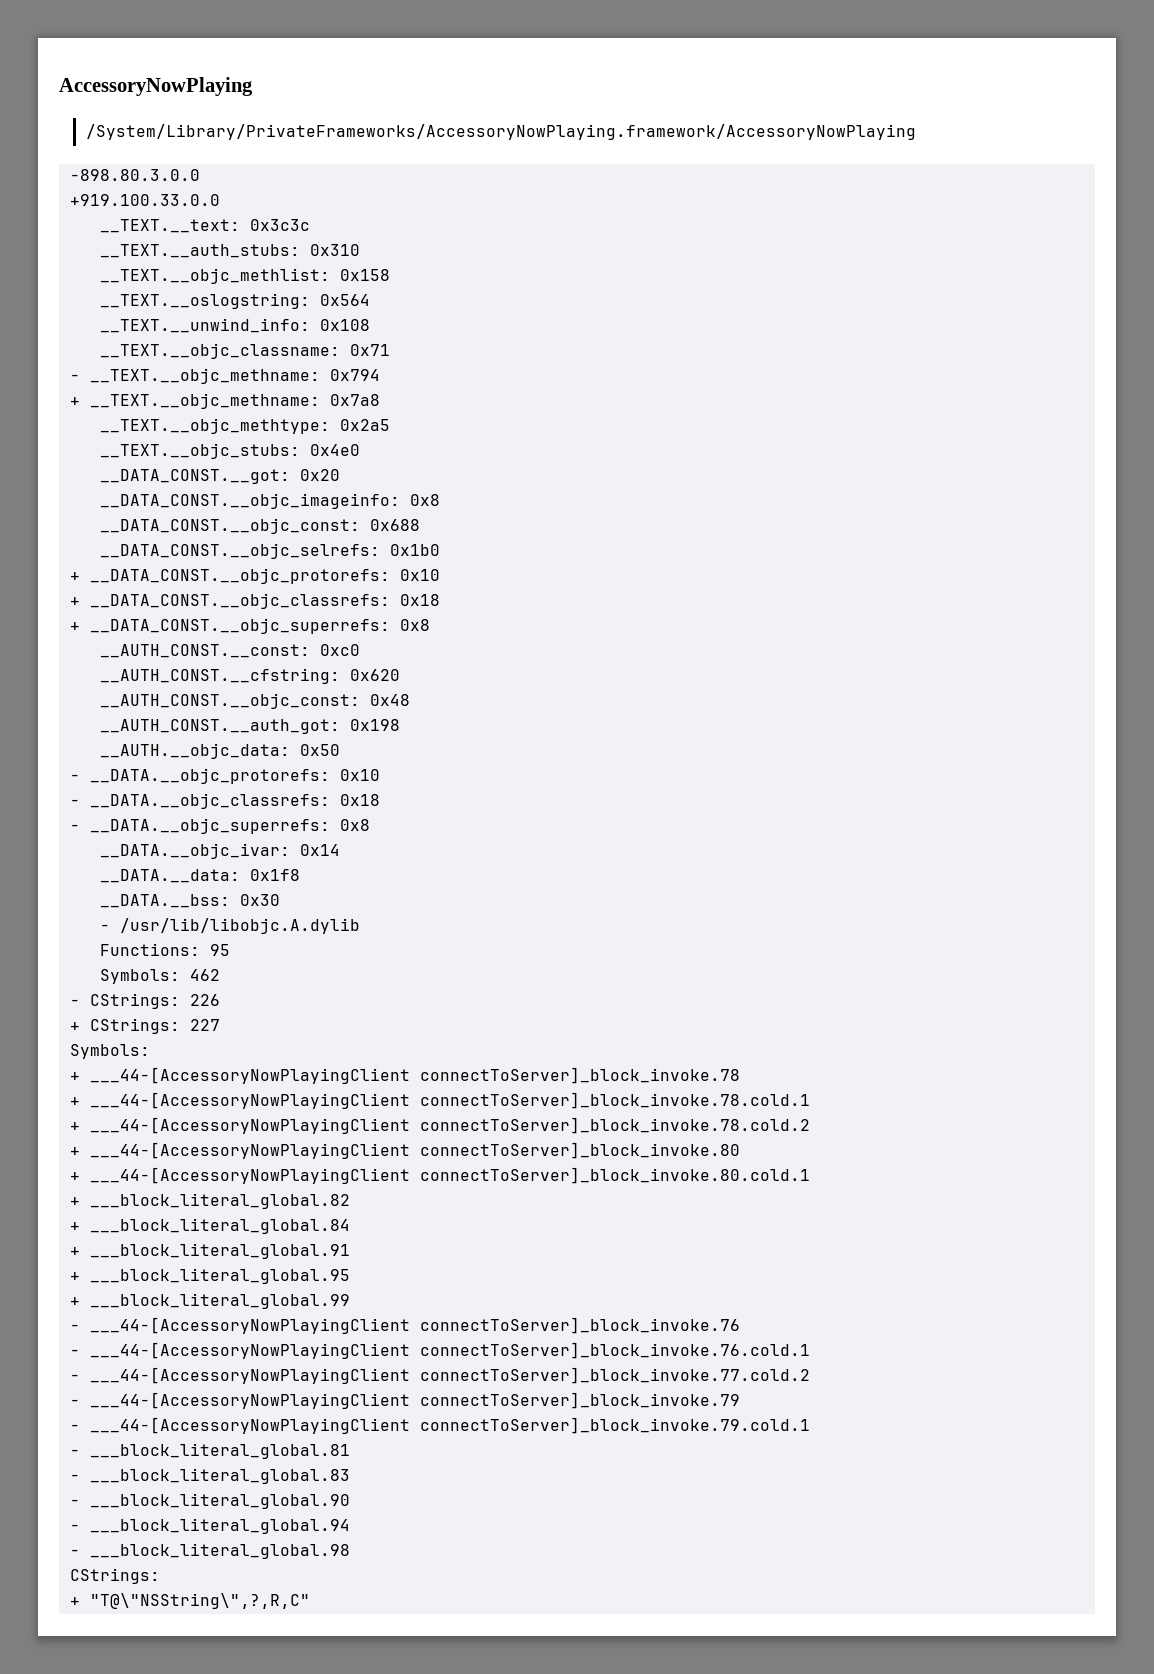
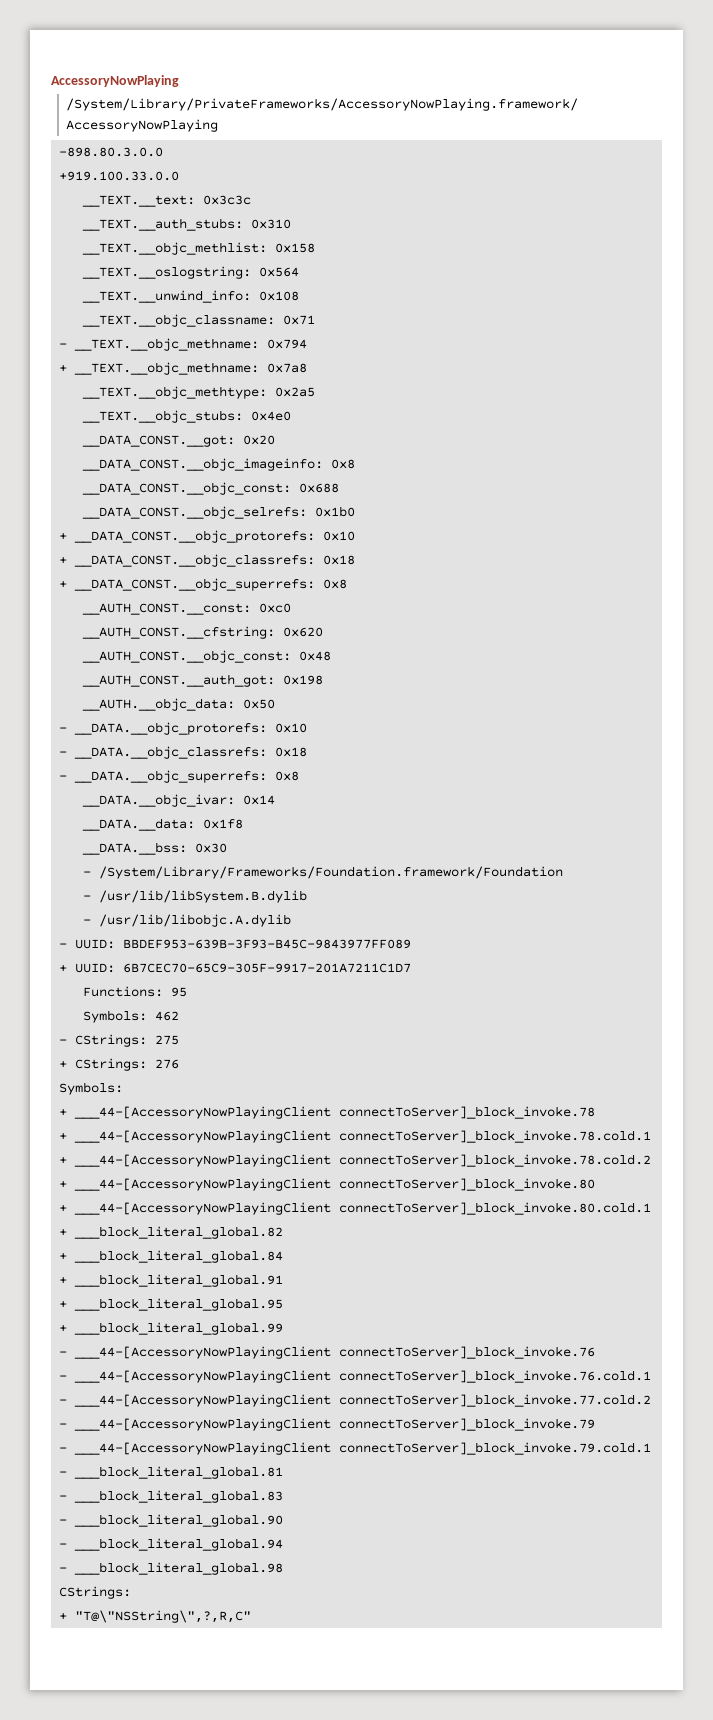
+ - /System/Library/Frameworks/Foundation.framework/Foundation
+ - /usr/lib/libSystem.B.dylib
  - /usr/lib/libobjc.A.dylib
+ - UUID: BBDEF953-639B-3F93-B45C-9843977FF089
+ + UUID: 6B7CEC70-65C9-305F-9917-201A7211C1D7
- - CStrings: 226
+ - CStrings: 275
- + CStrings: 227
+ + CStrings: 276

